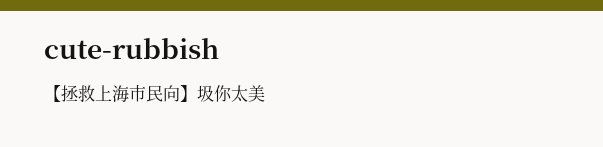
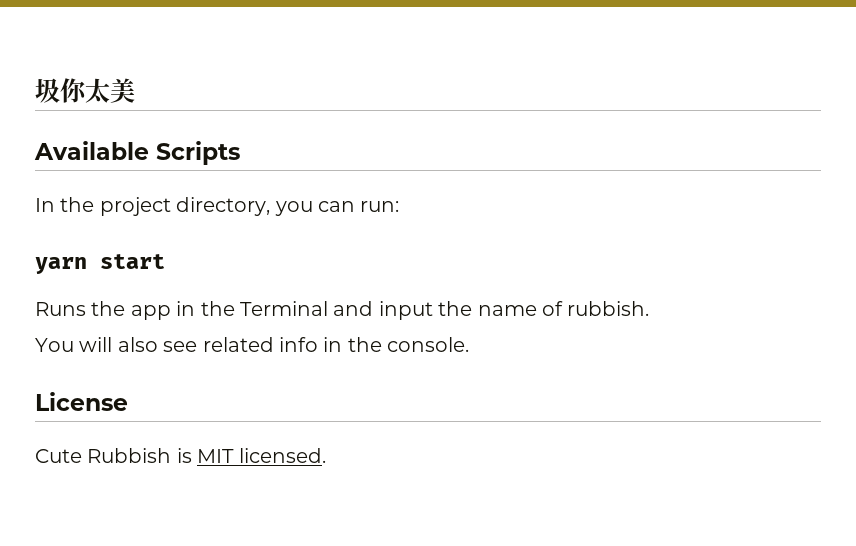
- cute-rubbish
- 【拯救上海市民向】圾你太美
+ 圾你太美
+ Available Scripts
+ In the project directory, you can run:
+ yarn start
+ Runs the app in the Terminal and input the name of rubbish.
+ You will also see related info in the console.
+ License
+ Cute Rubbish is MIT licensed.

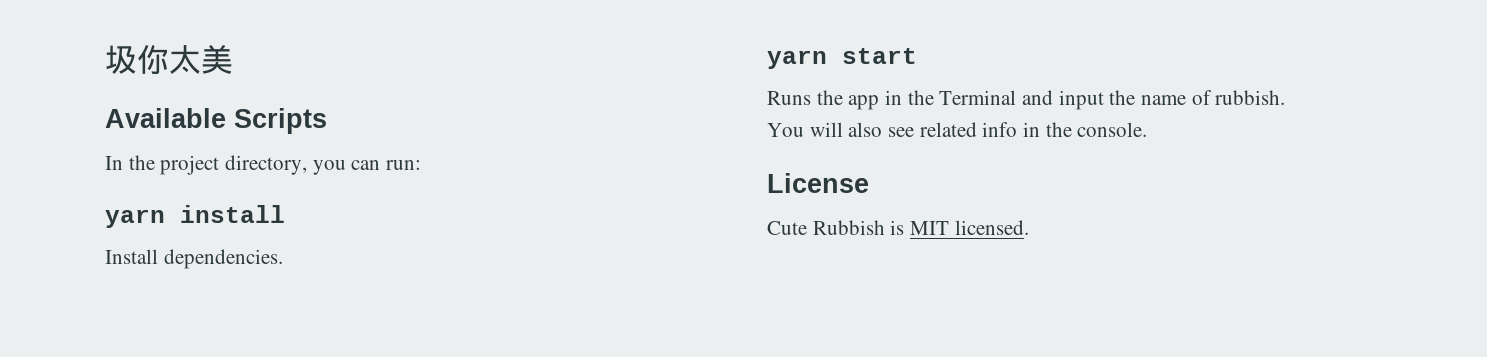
+ yarn install
+ Install dependencies.

